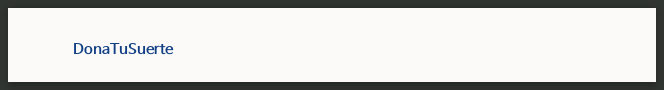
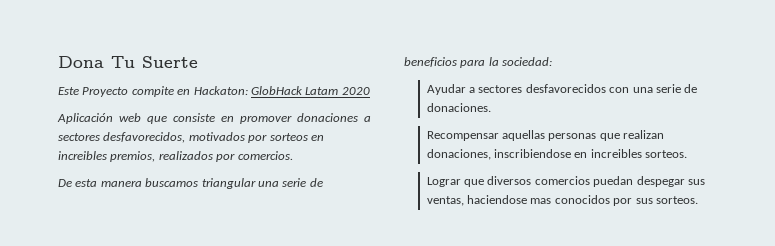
- DonaTuSuerte
+ Dona Tu Suerte
+ Este Proyecto compite en Hackaton: GlobHack Latam 2020
+ Aplicación web que consiste en promover donaciones a sectores desfavorecidos, motivados por sorteos en increibles premios, realizados por comercios.
+ De esta manera buscamos triangular una serie de beneficios para la sociedad:
+ Ayudar a sectores desfavorecidos con una serie de donaciones.
+ Recompensar aquellas personas que realizan donaciones, inscribiendose en increibles sorteos.
+ Lograr que diversos comercios puedan despegar sus ventas, haciendose mas conocidos por sus sorteos.

